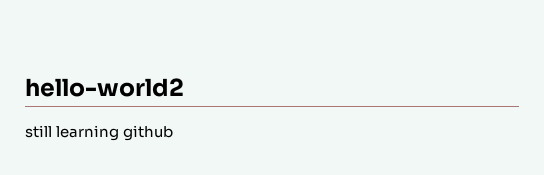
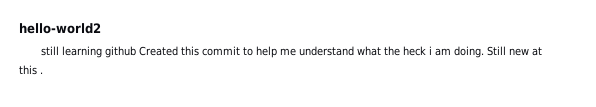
- still learning github
+ still learning github Created this commit to help me understand what the heck i am doing. Still new at this .

